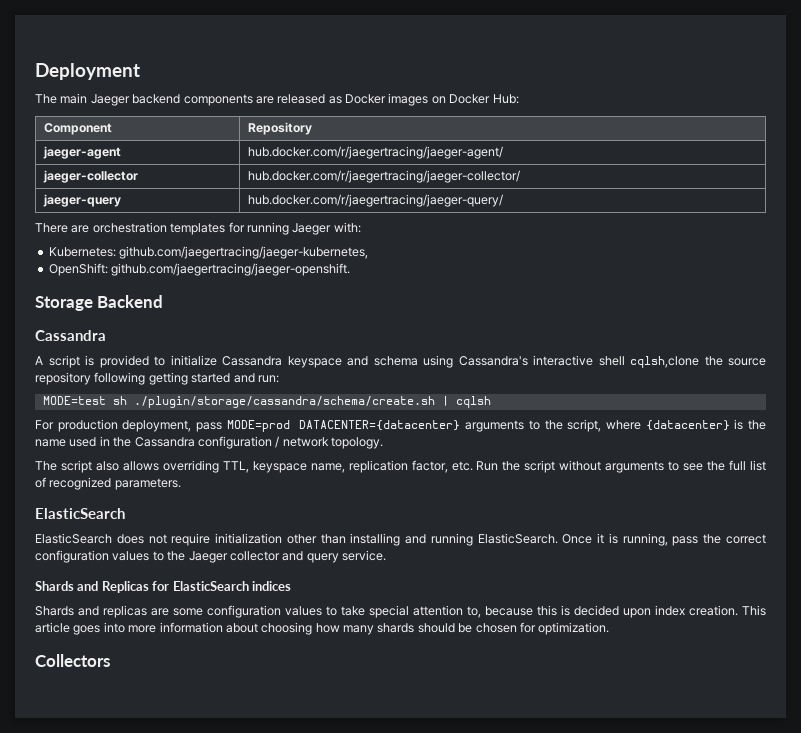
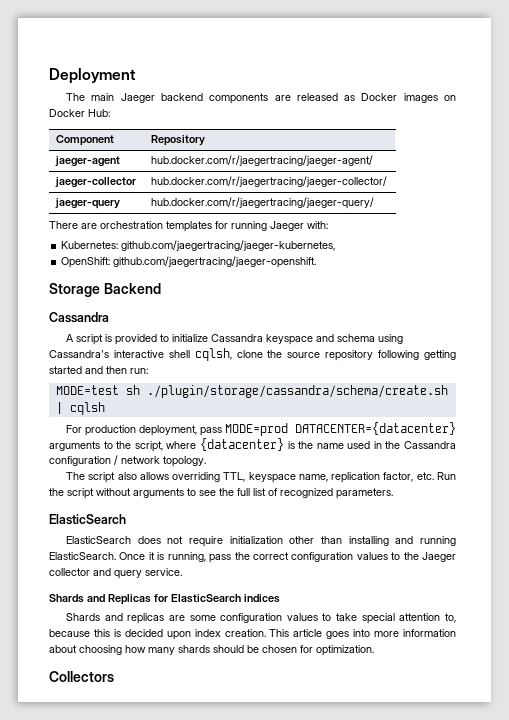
- A script is provided to initialize Cassandra keyspace and schema using Cassandra's interactive shell cqlsh,clone the source repository following getting started and run:
+ A script is provided to initialize Cassandra keyspace and schema using Cassandra's interactive shell cqlsh, clone the source repository following getting started and then run:

